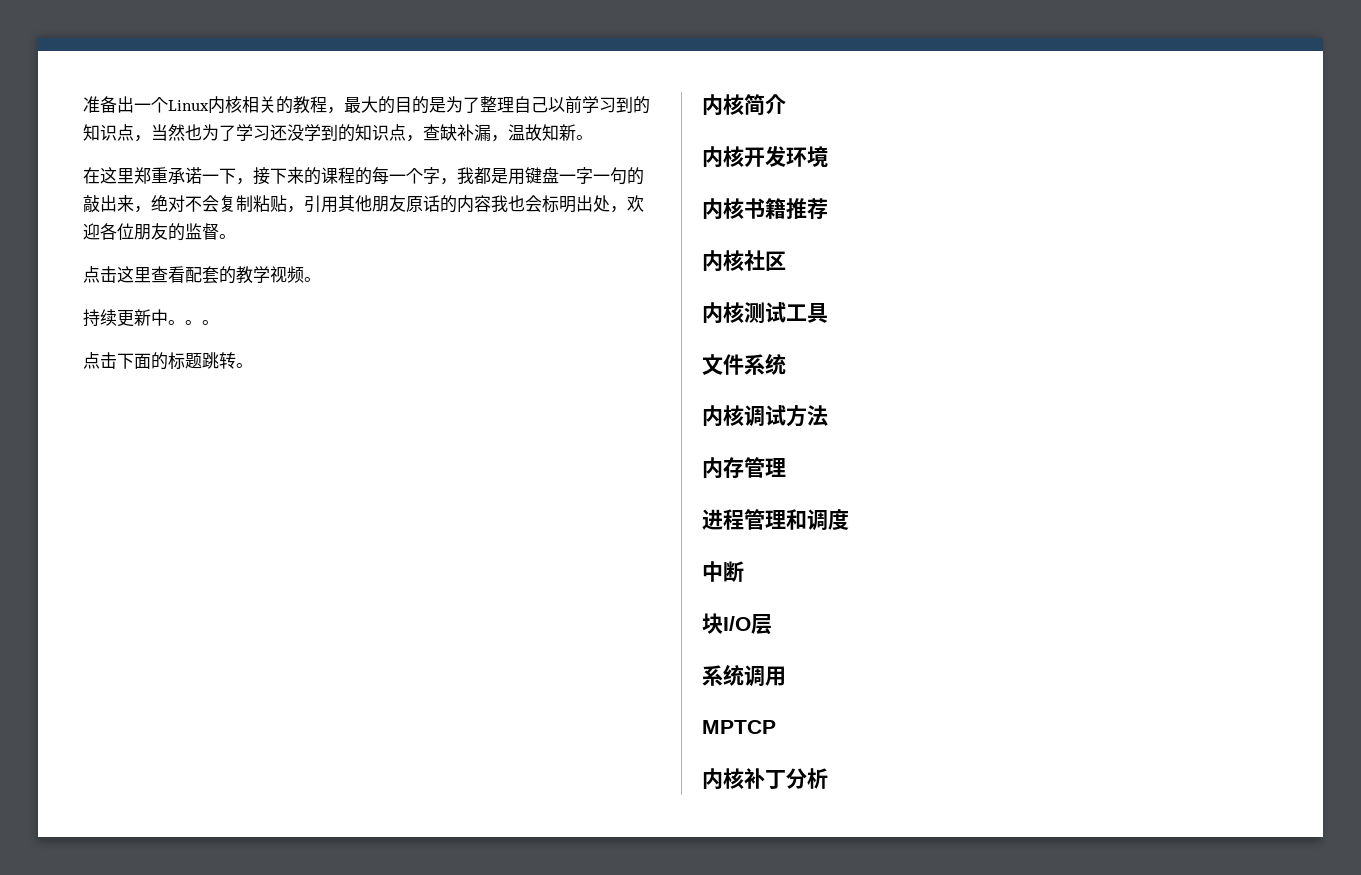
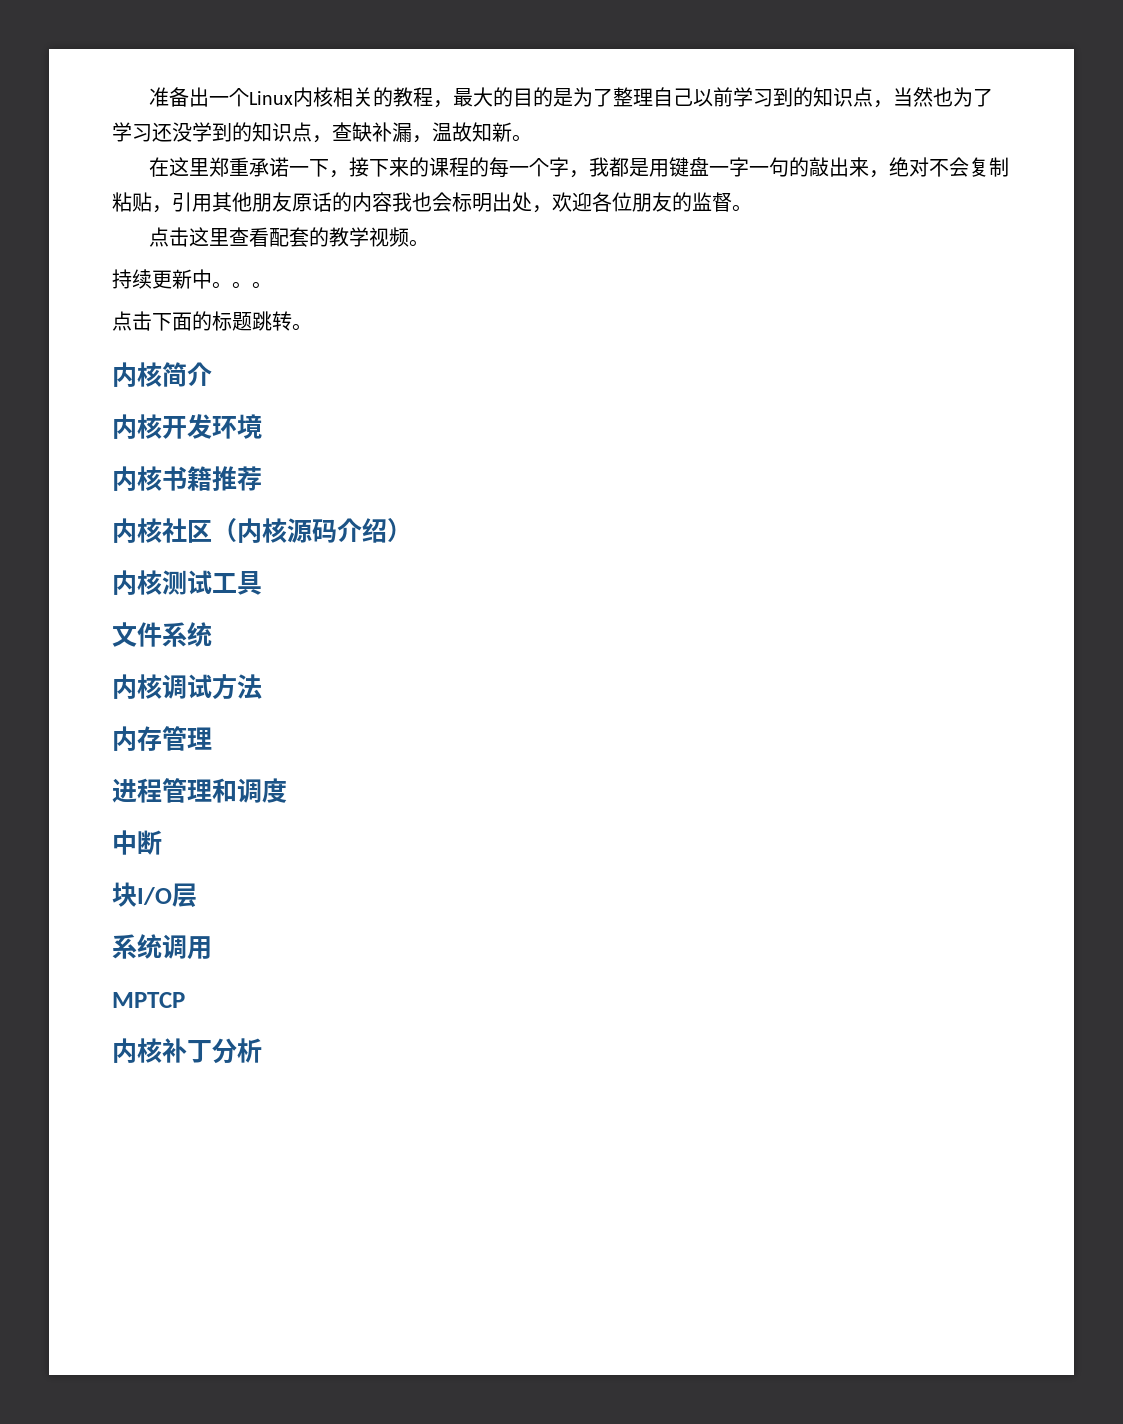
- 内核社区
+ 内核社区（内核源码介绍）

